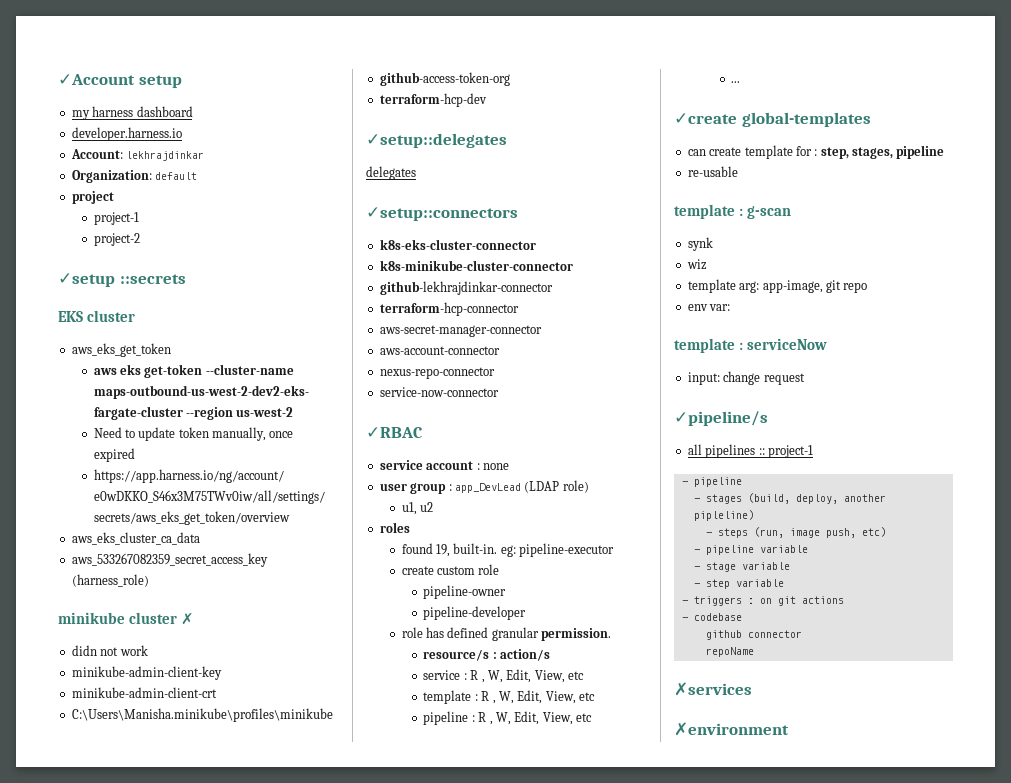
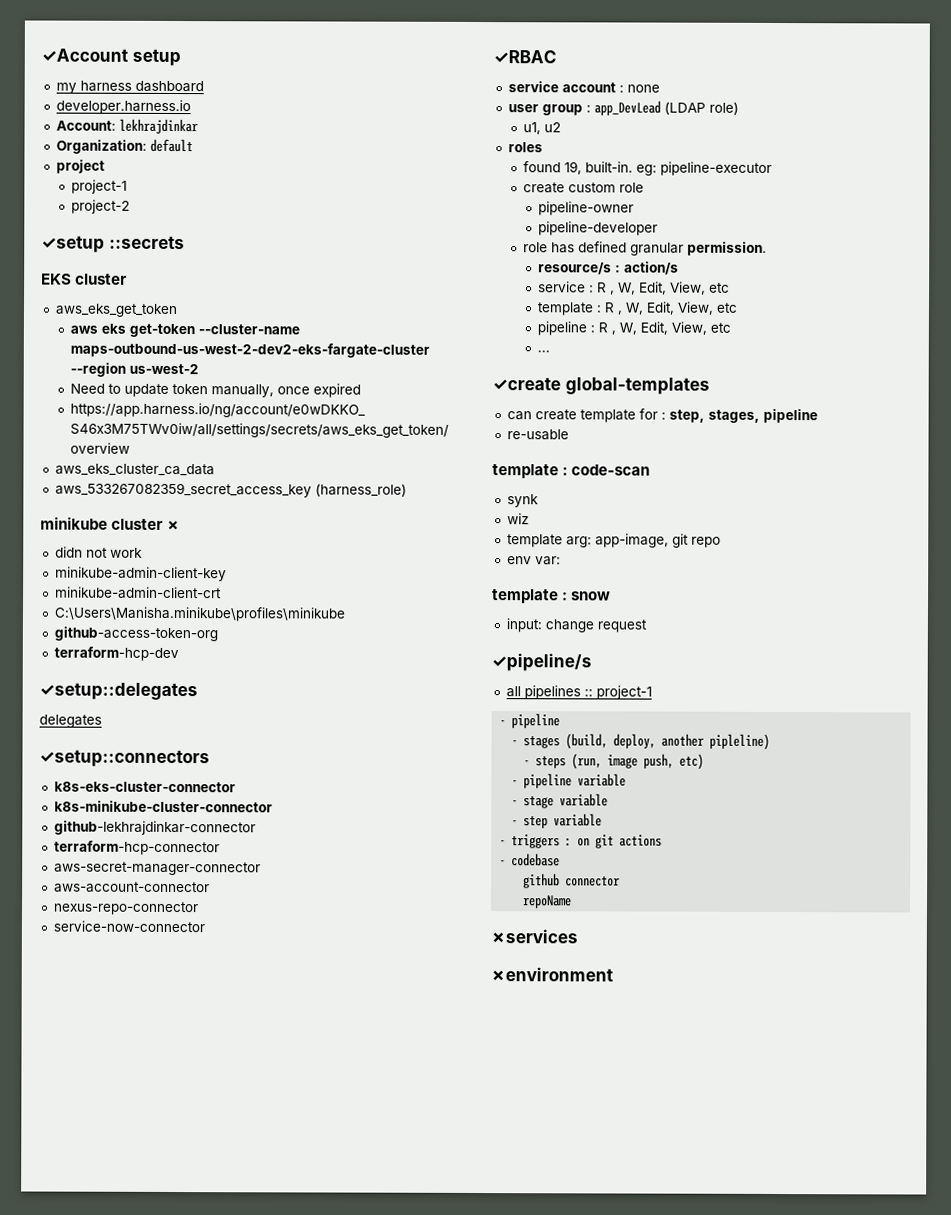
- template : g-scan
+ template : code-scan
- template : serviceNow
+ template : snow

